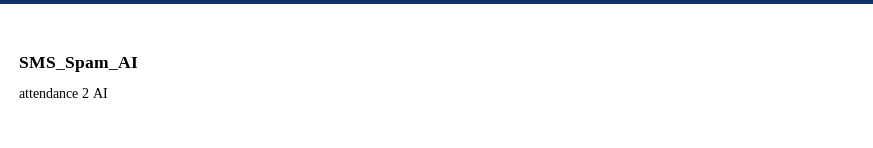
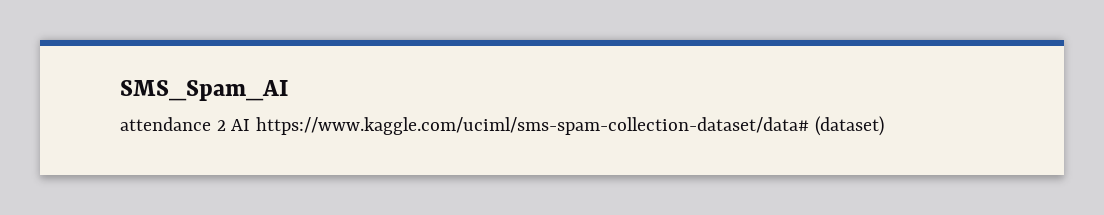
- attendance 2 AI
+ attendance 2 AI https://www.kaggle.com/uciml/sms-spam-collection-dataset/data# (dataset)

